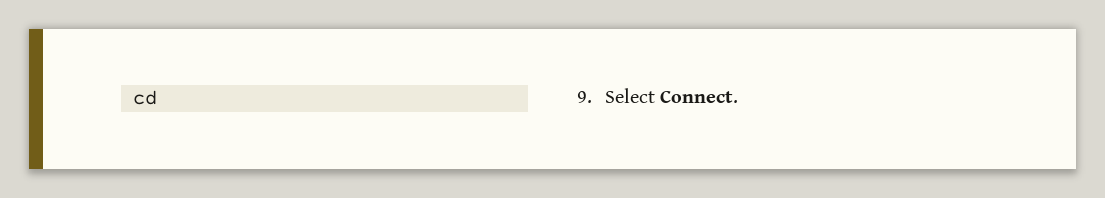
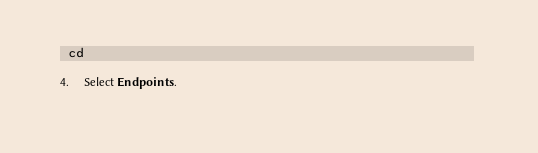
- 9. Select Connect.
+ 4. Select Endpoints.

